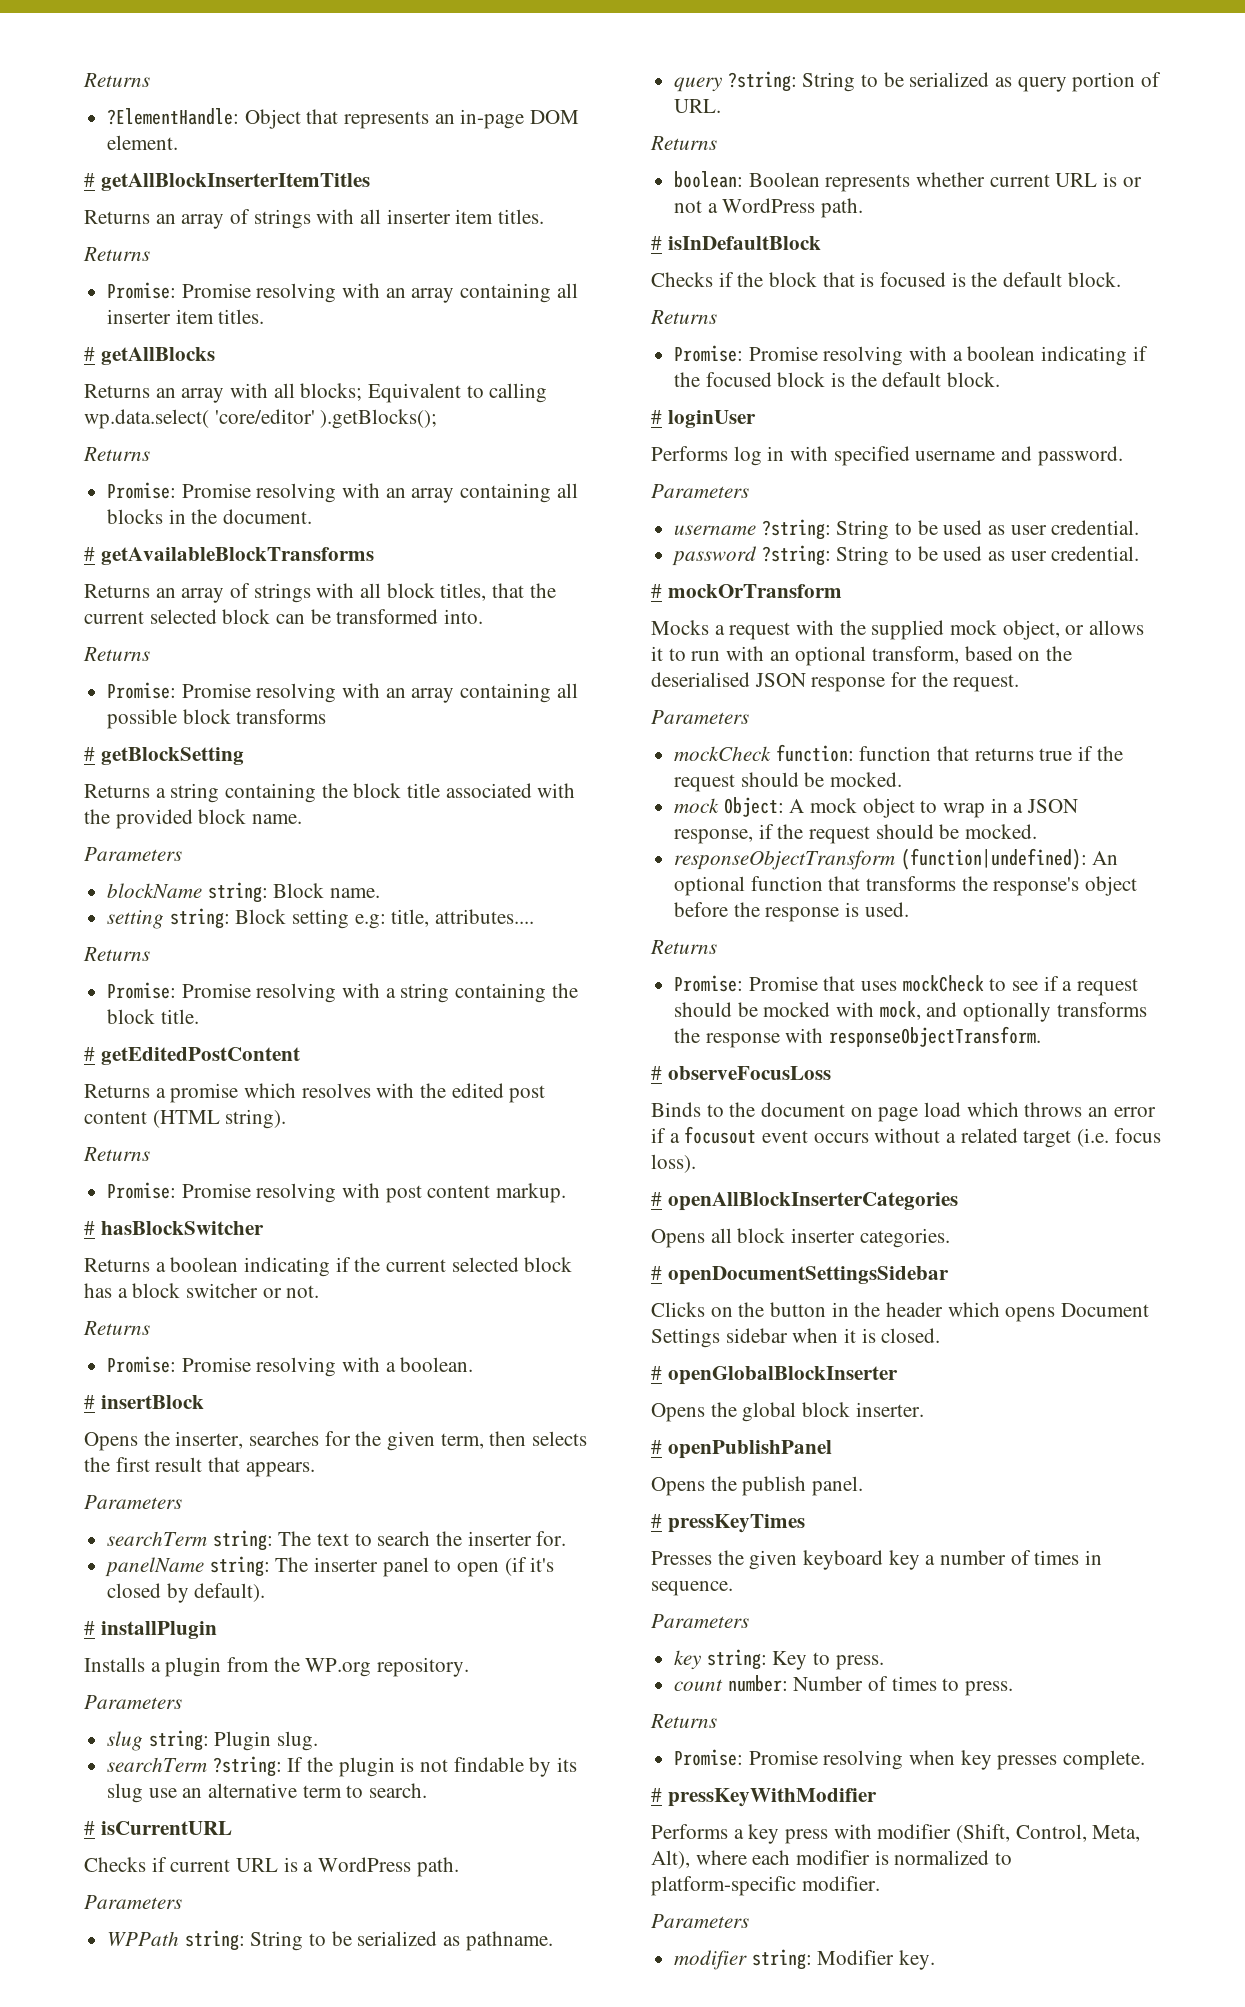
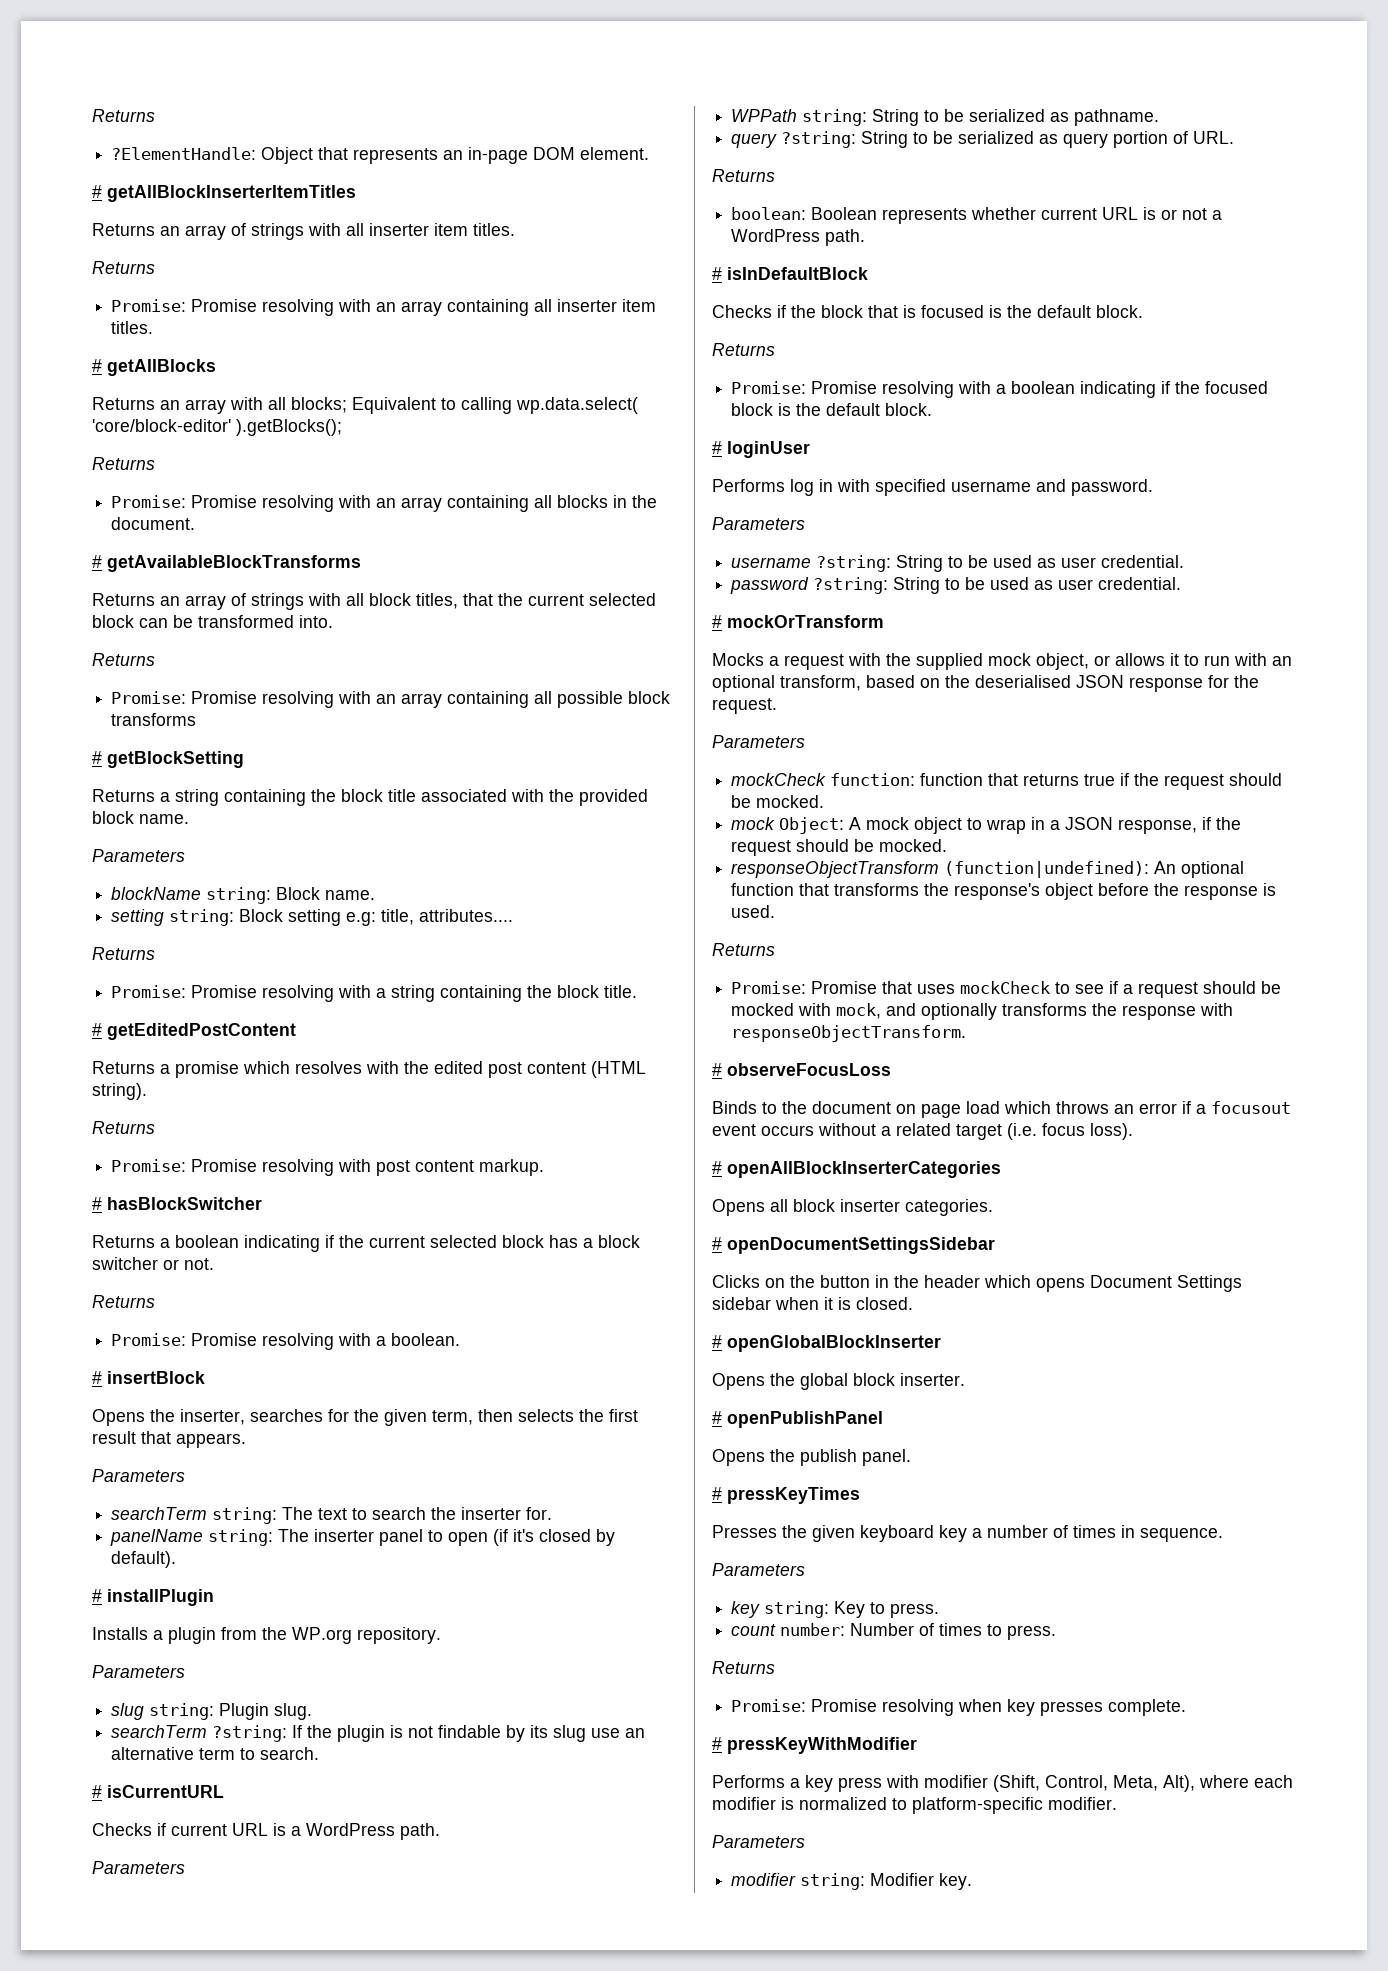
- Returns an array with all blocks; Equivalent to calling wp.data.select( 'core/editor' ).getBlocks();
+ Returns an array with all blocks; Equivalent to calling wp.data.select( 'core/block-editor' ).getBlocks();

